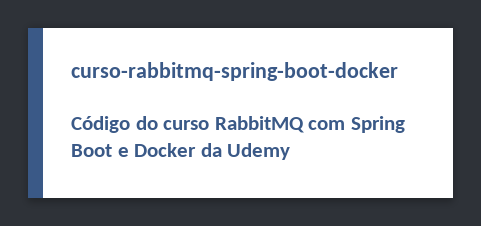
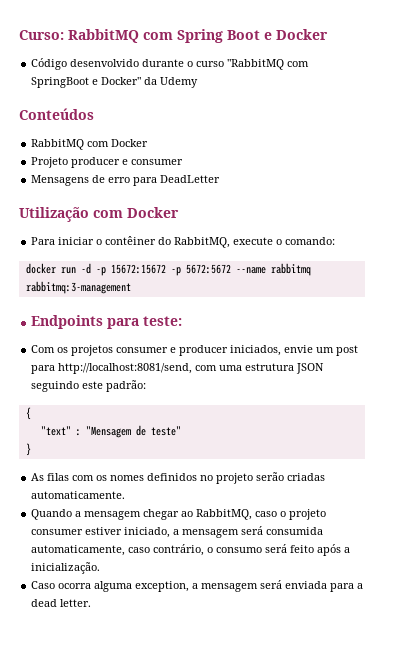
- curso-rabbitmq-spring-boot-docker
- Código do curso RabbitMQ com Spring Boot e Docker da Udemy
+ Curso: RabbitMQ com Spring Boot e Docker
+ Código desenvolvido durante o curso "RabbitMQ com SpringBoot e Docker" da Udemy
+ Conteúdos
+ RabbitMQ com Docker
+ Projeto producer e consumer
+ Mensagens de erro para DeadLetter
+ Utilização com Docker
+ Para iniciar o contêiner do RabbitMQ, execute o comando:
+ docker run -d -p 15672:15672 -p 5672:5672 --name rabbitmq rabbitmq:3-management
+ Endpoints para teste:
+ Com os projetos consumer e producer iniciados, envie um post para http://localhost:8081/send, com uma estrutura JSON seguindo este padrão:
+ {
+ "text" : "Mensagem de teste"
+ }
+ As filas com os nomes definidos no projeto serão criadas automaticamente.
+ Quando a mensagem chegar ao RabbitMQ, caso o projeto consumer estiver iniciado, a mensagem será consumida automaticamente, caso contrário, o consumo será feito após a inicialização.
+ Caso ocorra alguma exception, a mensagem será enviada para a dead letter.

